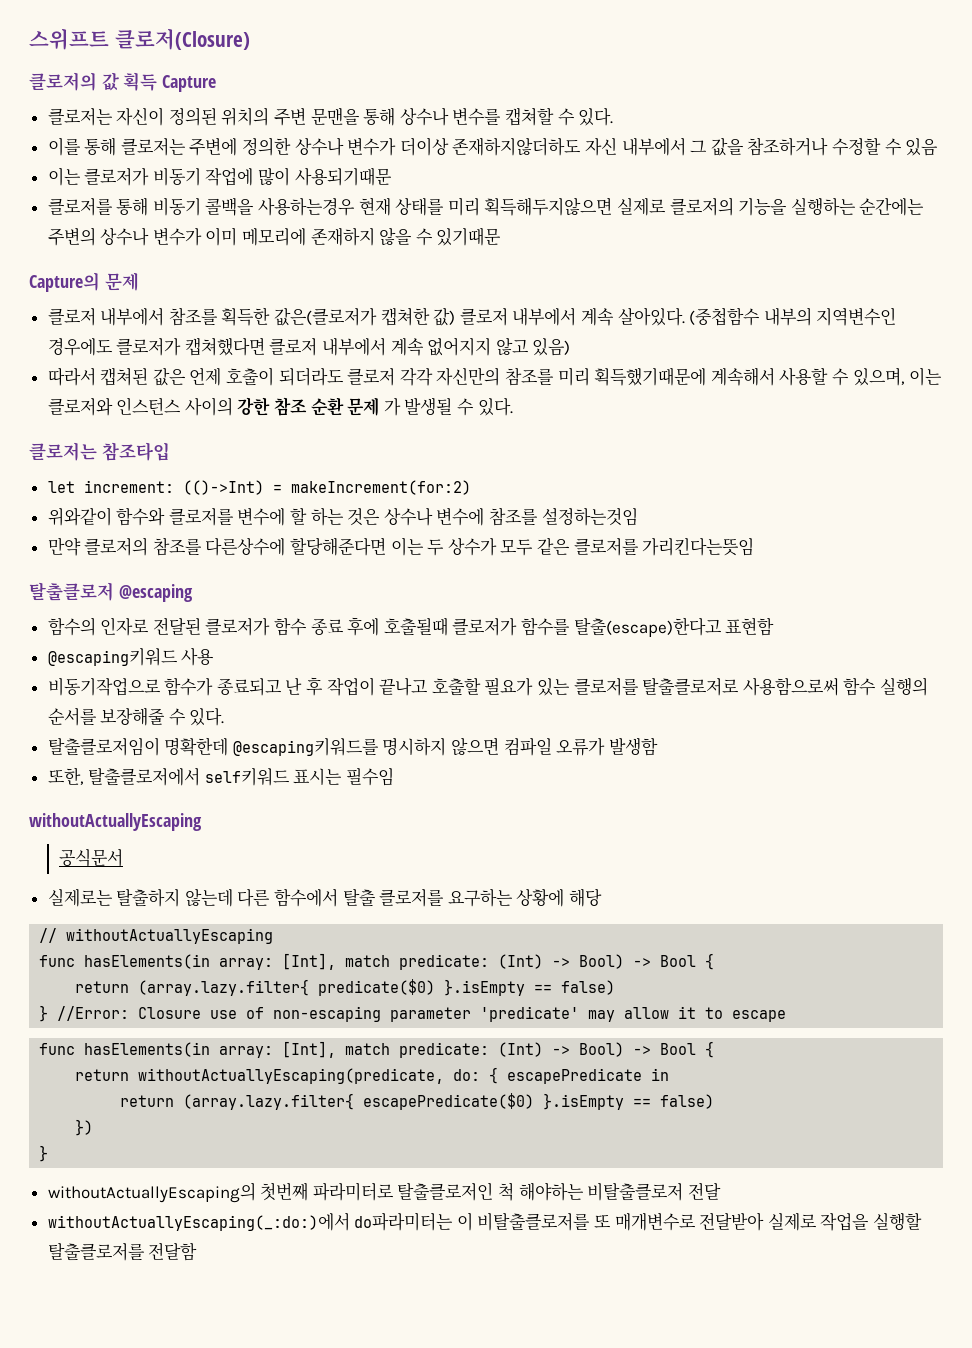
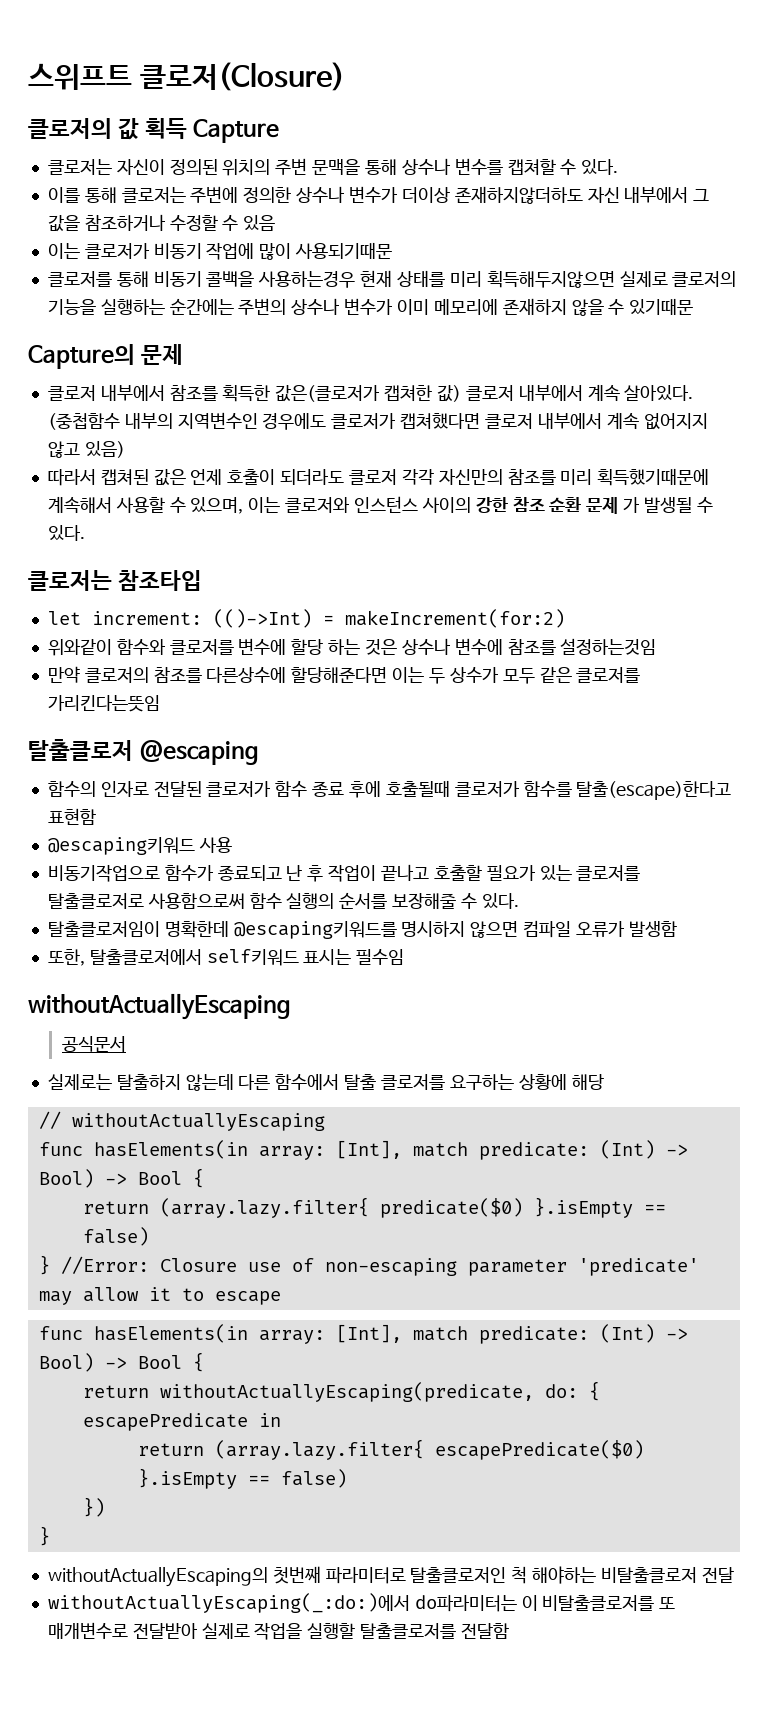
- 클로저는 자신이 정의된 위치의 주변 문맨을 통해 상수나 변수를 캡쳐할 수 있다.
+ 클로저는 자신이 정의된 위치의 주변 문맥을 통해 상수나 변수를 캡쳐할 수 있다.
- 위와같이 함수와 클로저를 변수에 할 하는 것은 상수나 변수에 참조를 설정하는것임
+ 위와같이 함수와 클로저를 변수에 할당 하는 것은 상수나 변수에 참조를 설정하는것임

